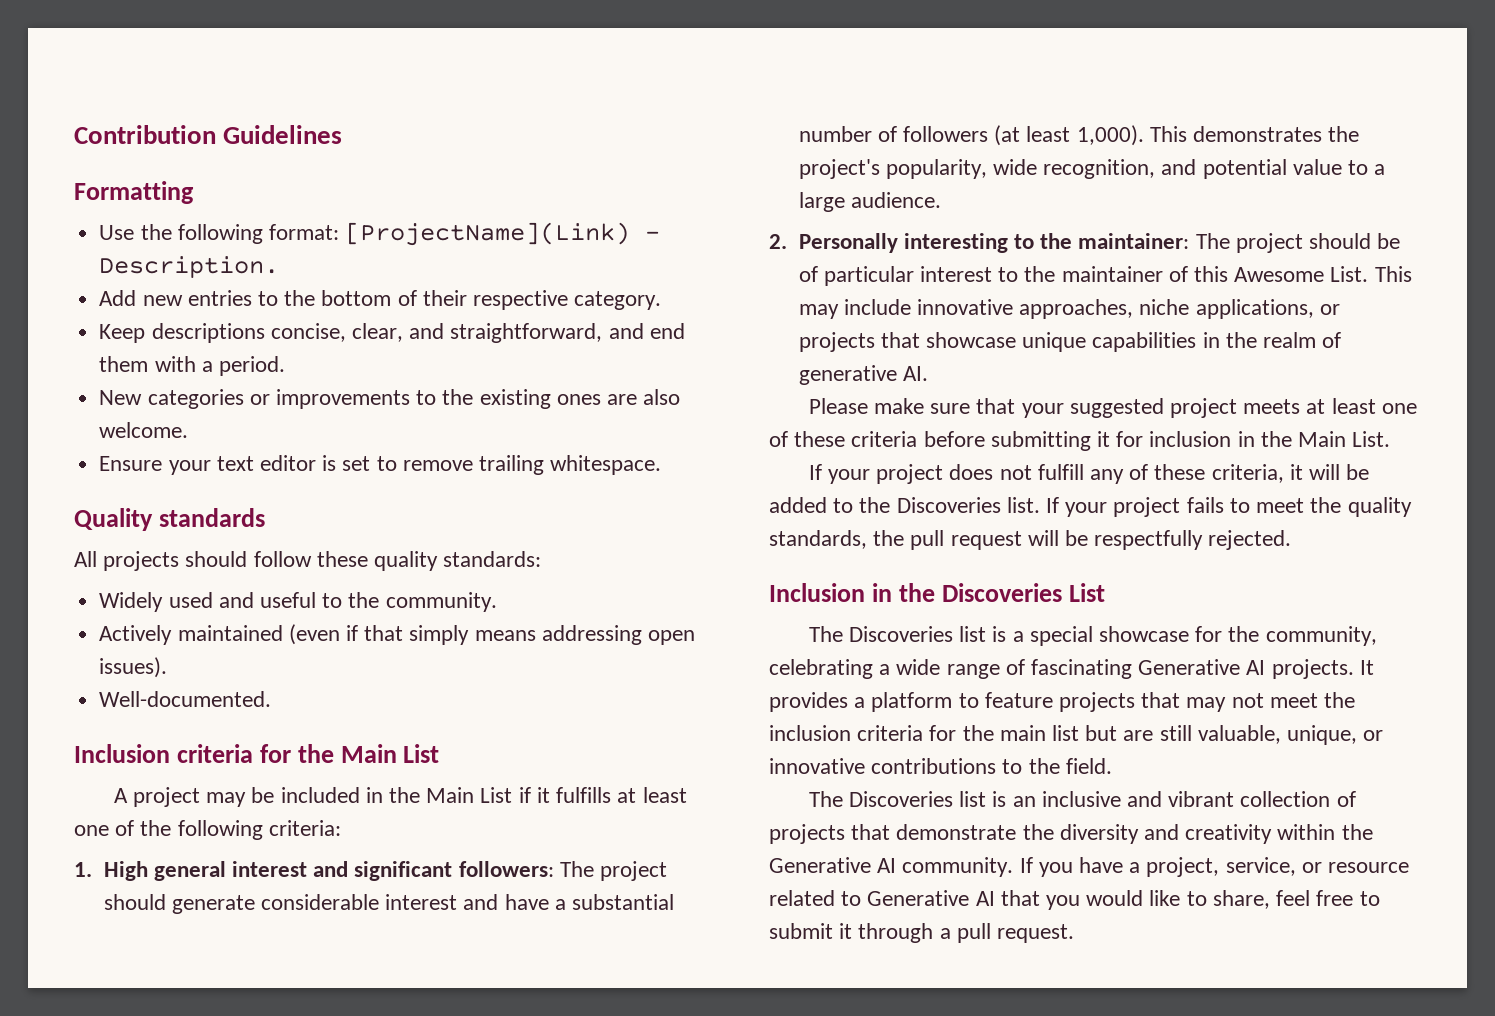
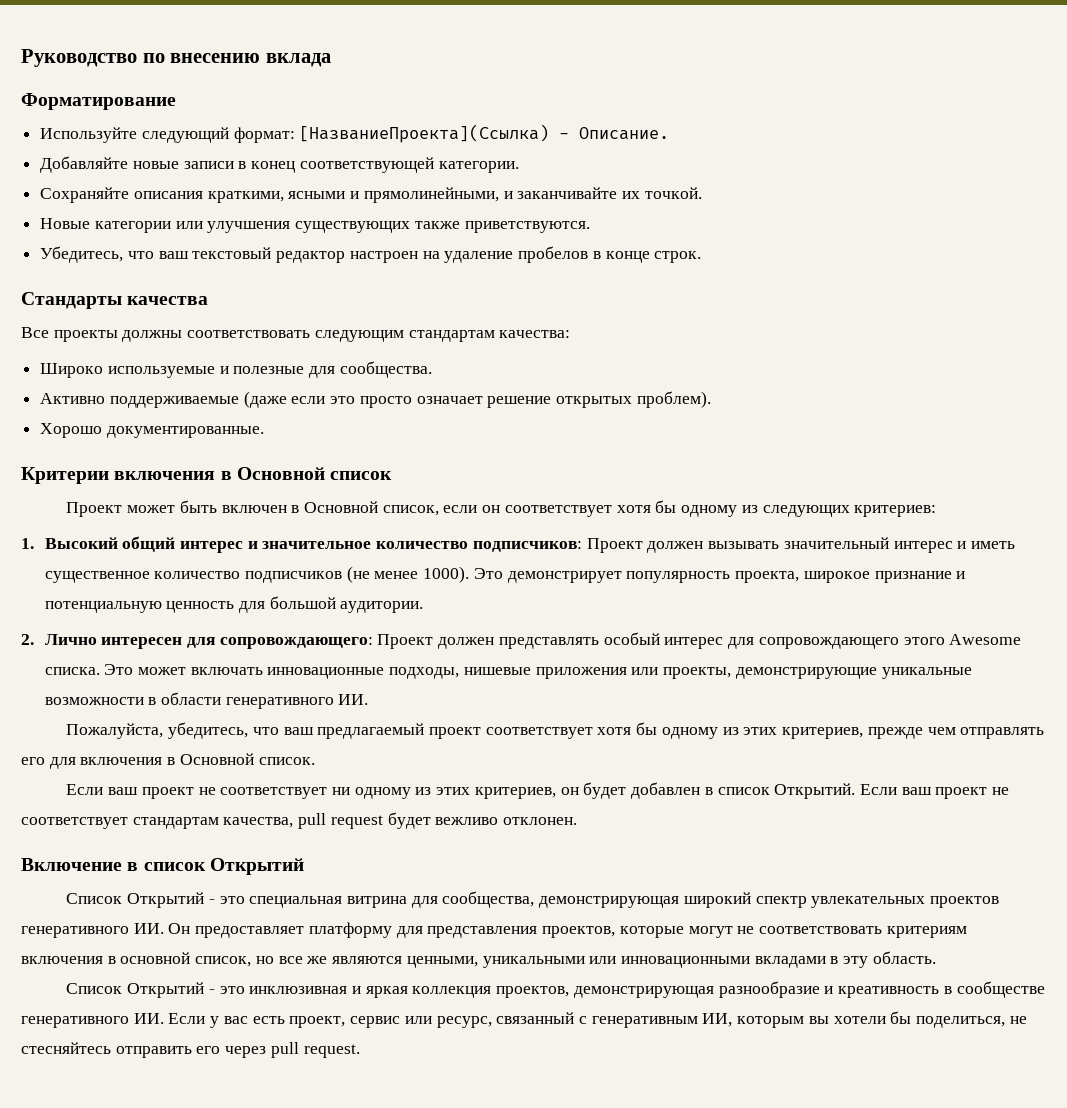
- Contribution Guidelines
- Formatting
- Use the following format: [ProjectName](Link) - Description.
- Add new entries to the bottom of their respective category.
- Keep descriptions concise, clear, and straightforward, and end them with a period.
- New categories or improvements to the existing ones are also welcome.
- Ensure your text editor is set to remove trailing whitespace.
- Quality standards
- All projects should follow these quality standards:
- Widely used and useful to the community.
- Actively maintained (even if that simply means addressing open issues).
- Well-documented.
- Inclusion criteria for the Main List
- A project may be included in the Main List if it fulfills at least one of the following criteria:
- 1. High general interest and significant followers: The project should generate considerable interest and have a substantial number of followers (at least 1,000). This demonstrates the project's popularity, wide recognition, and potential value to a large audience.
- 2. Personally interesting to the maintainer: The project should be of particular interest to the maintainer of this Awesome List. This may include innovative approaches, niche applications, or projects that showcase unique capabilities in the realm of generative AI.
- Please make sure that your suggested project meets at least one of these criteria before submitting it for inclusion in the Main List.
- If your project does not fulfill any of these criteria, it will be added to the Discoveries list. If your project fails to meet the quality standards, the pull request will be respectfully rejected.
- Inclusion in the Discoveries List
- The Discoveries list is a special showcase for the community, celebrating a wide range of fascinating Generative AI projects. It provides a platform to feature projects that may not meet the inclusion criteria for the main list but are still valuable, unique, or innovative contributions to the field.
- The Discoveries list is an inclusive and vibrant collection of projects that demonstrate the diversity and creativity within the Generative AI community. If you have a project, service, or resource related to Generative AI that you would like to share, feel free to submit it through a pull request.
+ Руководство по внесению вклада
+ Форматирование
+ Используйте следующий формат: [НазваниеПроекта](Ссылка) - Описание.
+ Добавляйте новые записи в конец соответствующей категории.
+ Сохраняйте описания краткими, ясными и прямолинейными, и заканчивайте их точкой.
+ Новые категории или улучшения существующих также приветствуются.
+ Убедитесь, что ваш текстовый редактор настроен на удаление пробелов в конце строк.
+ Стандарты качества
+ Все проекты должны соответствовать следующим стандартам качества:
+ Широко используемые и полезные для сообщества.
+ Активно поддерживаемые (даже если это просто означает решение открытых проблем).
+ Хорошо документированные.
+ Критерии включения в Основной список
+ Проект может быть включен в Основной список, если он соответствует хотя бы одному из следующих критериев:
+ 1. Высокий общий интерес и значительное количество подписчиков: Проект должен вызывать значительный интерес и иметь существенное количество подписчиков (не менее 1000). Это демонстрирует популярность проекта, широкое признание и потенциальную ценность для большой аудитории.
+ 2. Лично интересен для сопровождающего: Проект должен представлять особый интерес для сопровождающего этого Awesome списка. Это может включать инновационные подходы, нишевые приложения или проекты, демонстрирующие уникальные возможности в области генеративного ИИ.
+ Пожалуйста, убедитесь, что ваш предлагаемый проект соответствует хотя бы одному из этих критериев, прежде чем отправлять его для включения в Основной список.
+ Если ваш проект не соответствует ни одному из этих критериев, он будет добавлен в список Открытий. Если ваш проект не соответствует стандартам качества, pull request будет вежливо отклонен.
+ Включение в список Открытий
+ Список Открытий - это специальная витрина для сообщества, демонстрирующая широкий спектр увлекательных проектов генеративного ИИ. Он предоставляет платформу для представления проектов, которые могут не соответствовать критериям включения в основной список, но все же являются ценными, уникальными или инновационными вкладами в эту область.
+ Список Открытий - это инклюзивная и яркая коллекция проектов, демонстрирующая разнообразие и креативность в сообществе генеративного ИИ. Если у вас есть проект, сервис или ресурс, связанный с генеративным ИИ, которым вы хотели бы поделиться, не стесняйтесь отправить его через pull request.

